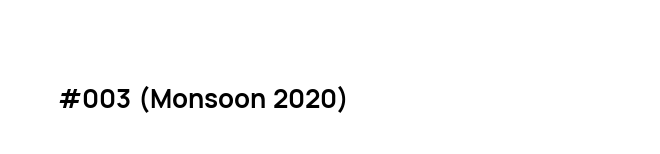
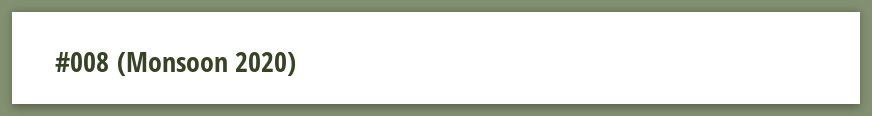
- #003 (Monsoon 2020)
+ #008 (Monsoon 2020)

